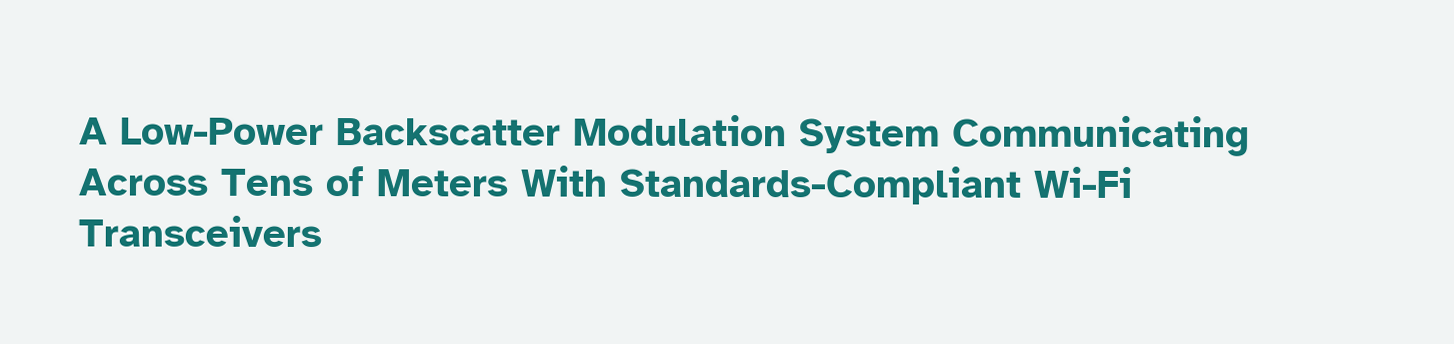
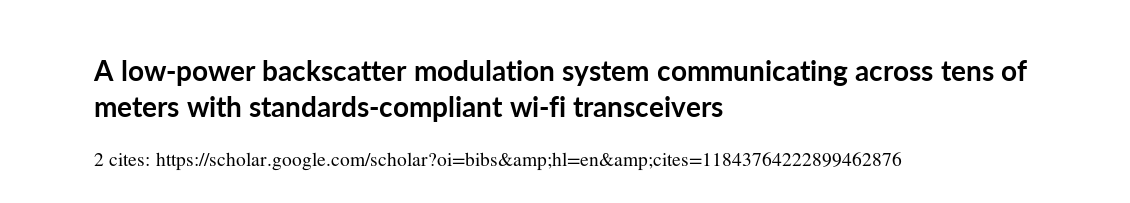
- A Low-Power Backscatter Modulation System Communicating Across Tens of Meters With Standards-Compliant Wi-Fi Transceivers
+ A low-power backscatter modulation system communicating across tens of meters with standards-compliant wi-fi transceivers
+ 2 cites: https://scholar.google.com/scholar?oi=bibs&amp;hl=en&amp;cites=11843764222899462876

